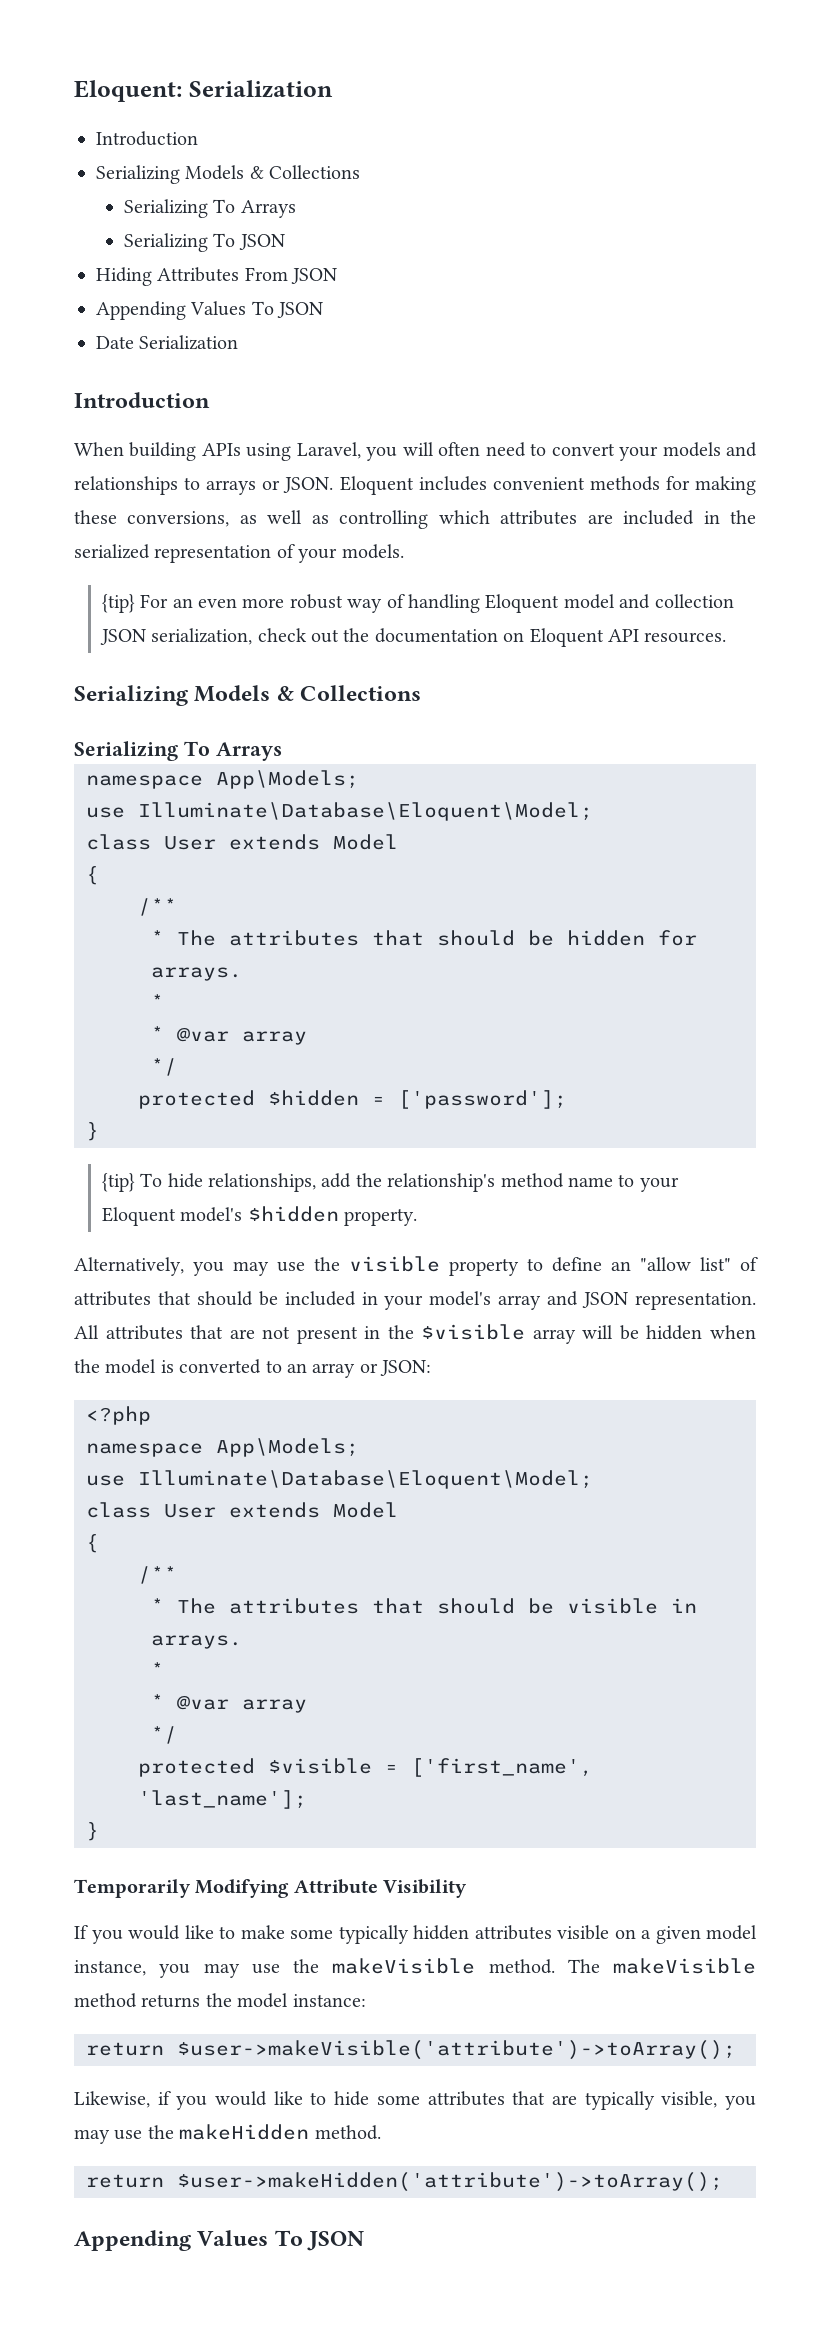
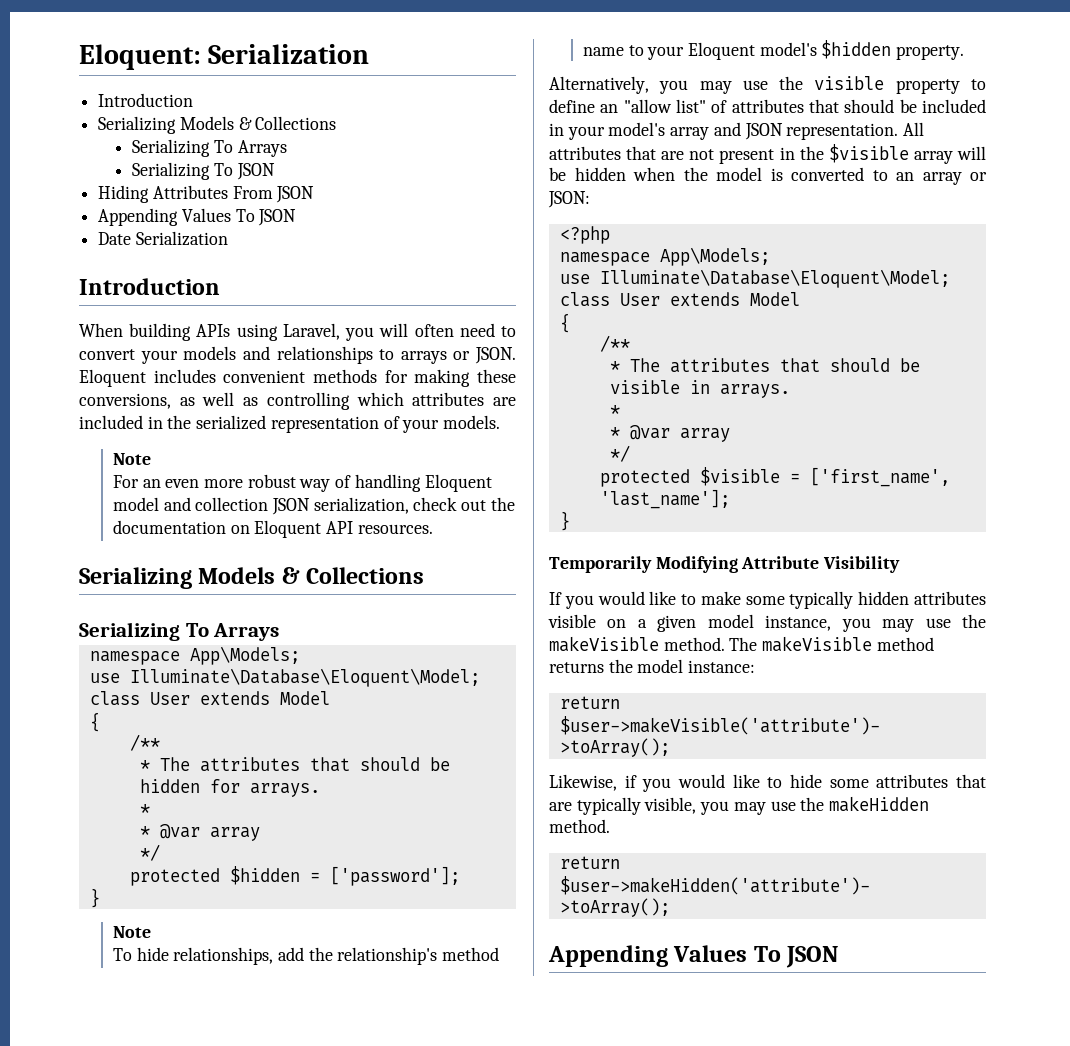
  Eloquent includes convenient methods for making these conversions, as well as controlling which attributes are included in the serialized representation of your models.
- {tip} For an even more robust way of handling Eloquent model and collection JSON serialization, check out the documentation on Eloquent API resources.
+ Note
+ For an even more robust way of handling Eloquent model and collection JSON serialization, check out the documentation on Eloquent API resources.
  protected $hidden = ['password'];
  }
- {tip} To hide relationships, add the relationship's method name to your Eloquent model's $hidden property.
+ Note
+ To hide relationships, add the relationship's method name to your Eloquent model's $hidden property.

